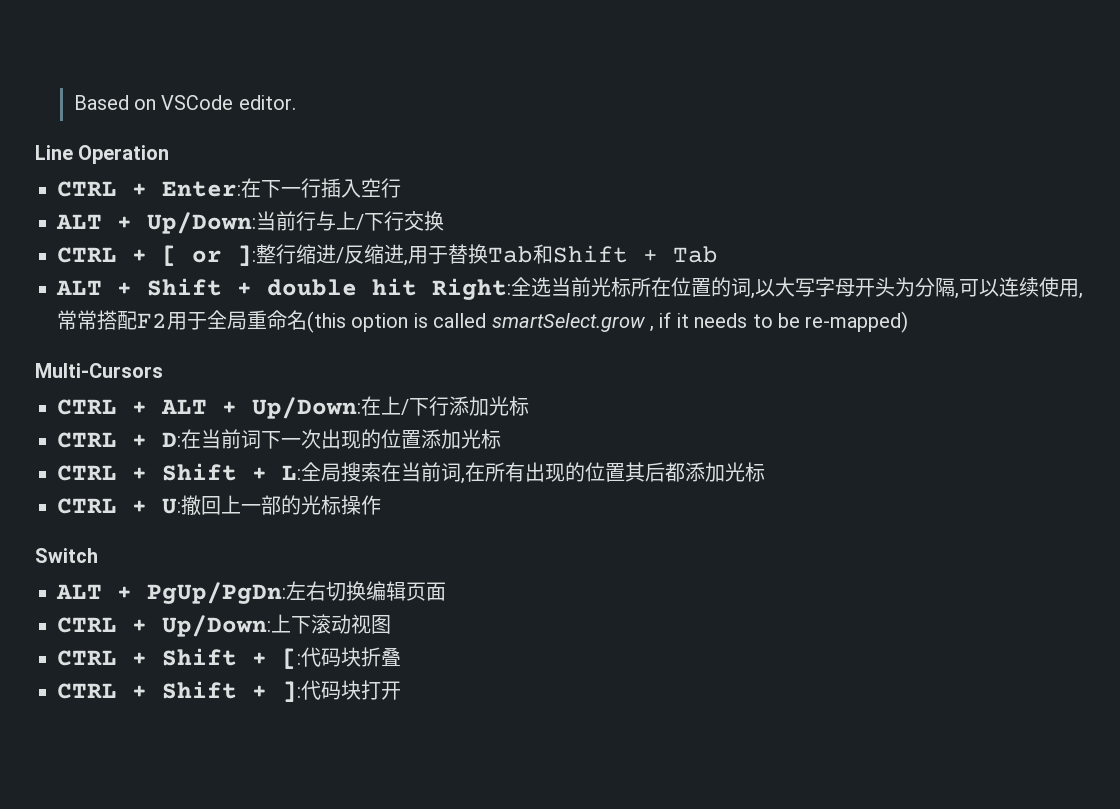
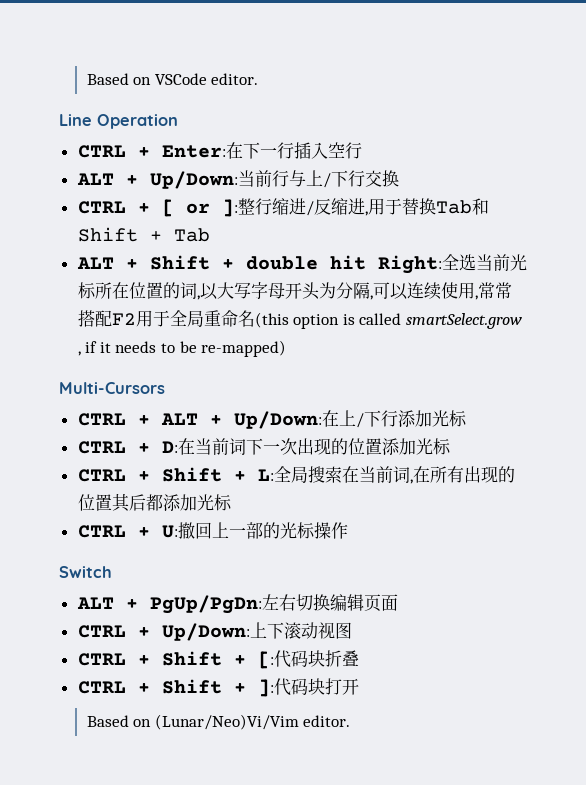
+ Based on (Lunar/Neo)Vi/Vim editor.

